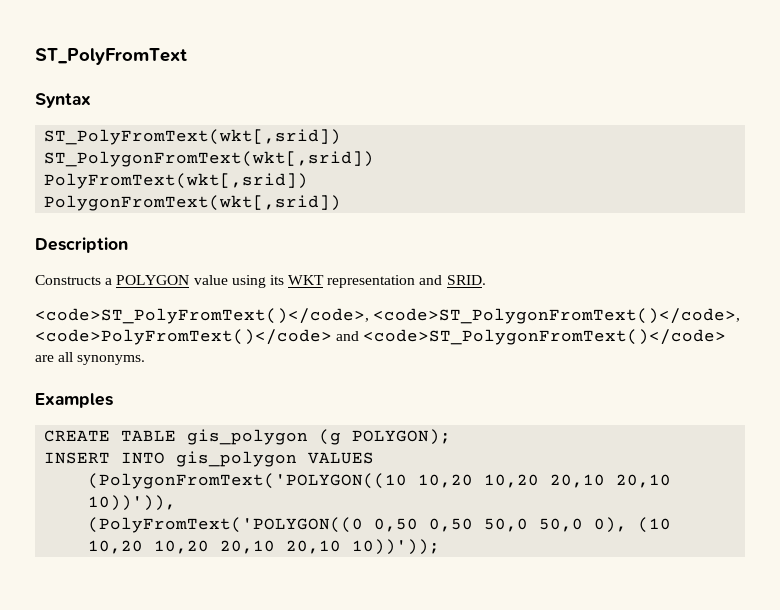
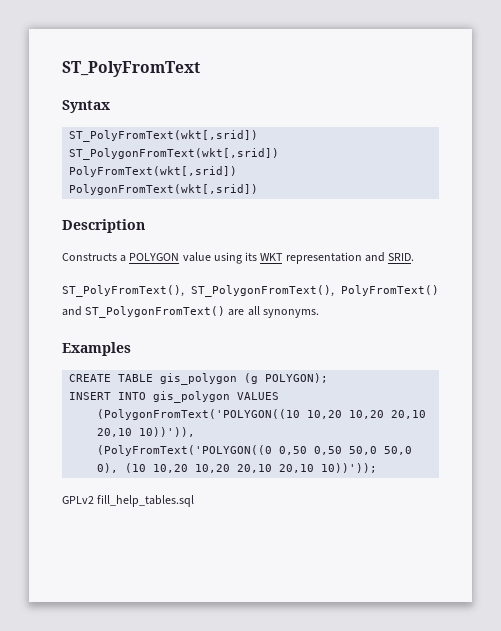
- <code>ST_PolyFromText()</code>, <code>ST_PolygonFromText()</code>, <code>PolyFromText()</code> and <code>ST_PolygonFromText()</code> are all synonyms.
+ ST_PolyFromText(), ST_PolygonFromText(), PolyFromText() and ST_PolygonFromText() are all synonyms.
+ GPLv2 fill_help_tables.sql

